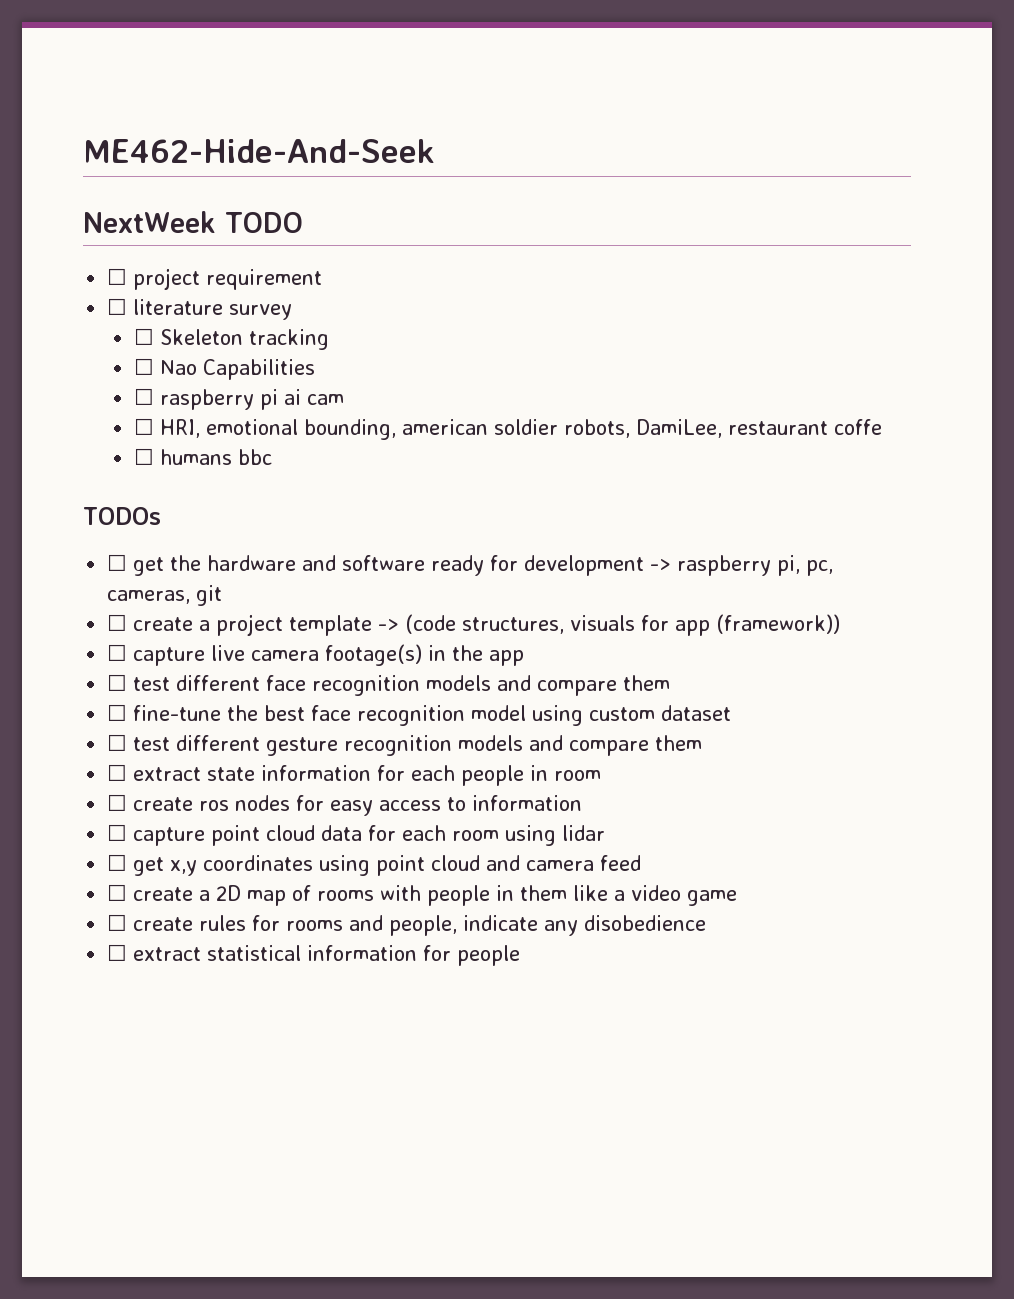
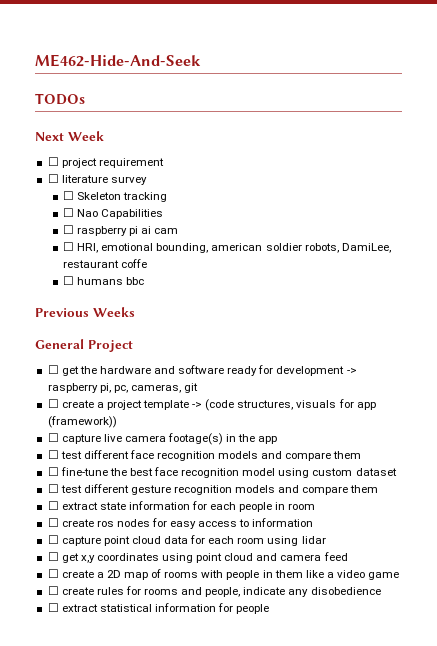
- NextWeek TODO
+ TODOs
+ Next Week
- TODOs
+ Previous Weeks
+ General Project

